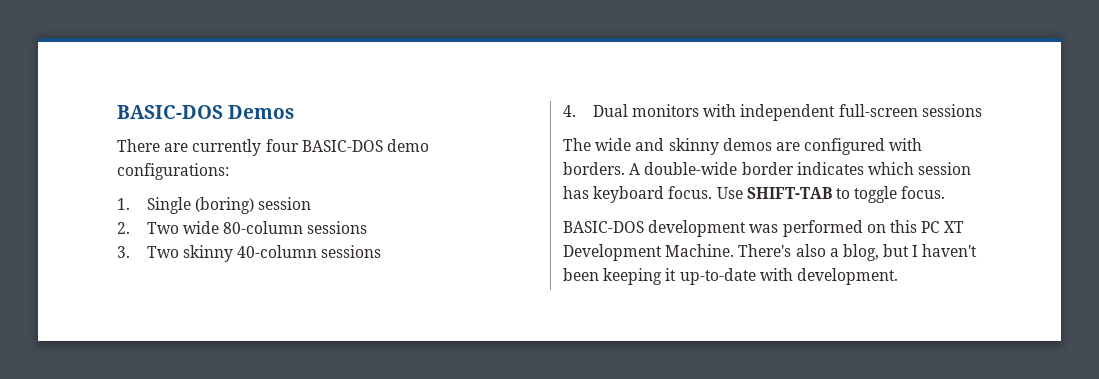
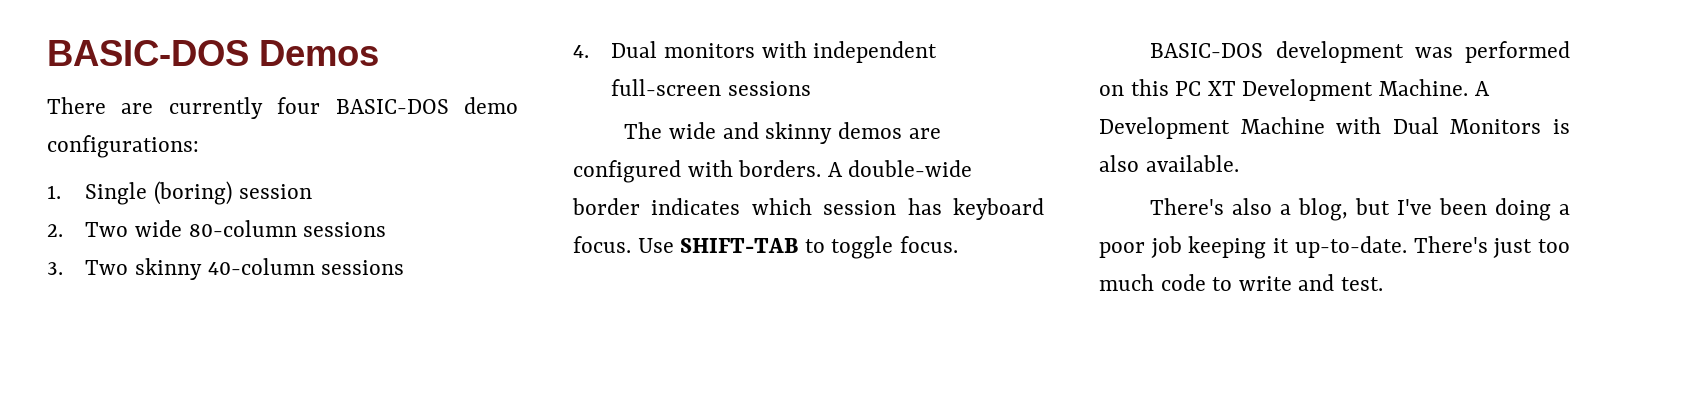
- BASIC-DOS development was performed on this PC XT Development Machine. There's also a blog, but I haven't been keeping it up-to-date with development.
+ BASIC-DOS development was performed on this PC XT Development Machine. A Development Machine with Dual Monitors is also available.
+ There's also a blog, but I've been doing a poor job keeping it up-to-date. There's just too much code to write and test.

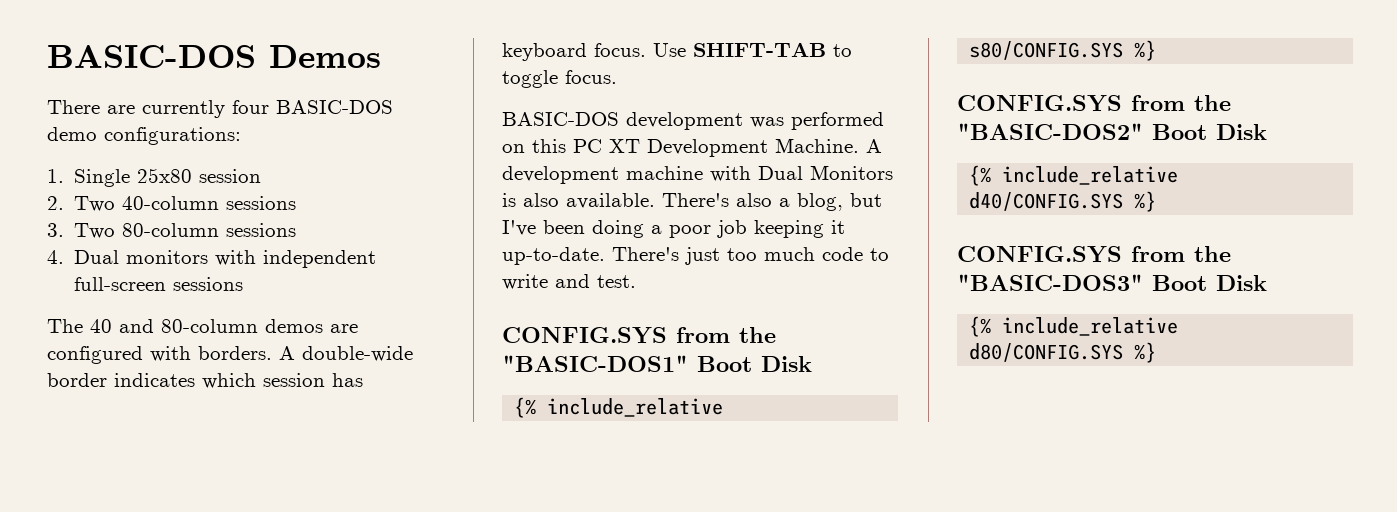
- 1. Single (boring) session
+ 1. Single 25x80 session
- 2. Two wide 80-column sessions
+ 2. Two 40-column sessions
- 3. Two skinny 40-column sessions
+ 3. Two 80-column sessions
- The wide and skinny demos are configured with borders.
+ The 40 and 80-column demos are configured with borders.
- A Development Machine with Dual Monitors is also available.
- There's also a blog, but I've been doing a poor job keeping it up-to-date.
+ A development machine with Dual Monitors is also available. There's also a blog, but I've been doing a poor job keeping it up-to-date.
+ CONFIG.SYS from the "BASIC-DOS1" Boot Disk
+ {% include_relative s80/CONFIG.SYS %}
+ CONFIG.SYS from the "BASIC-DOS2" Boot Disk
+ {% include_relative d40/CONFIG.SYS %}
+ CONFIG.SYS from the "BASIC-DOS3" Boot Disk
+ {% include_relative d80/CONFIG.SYS %}

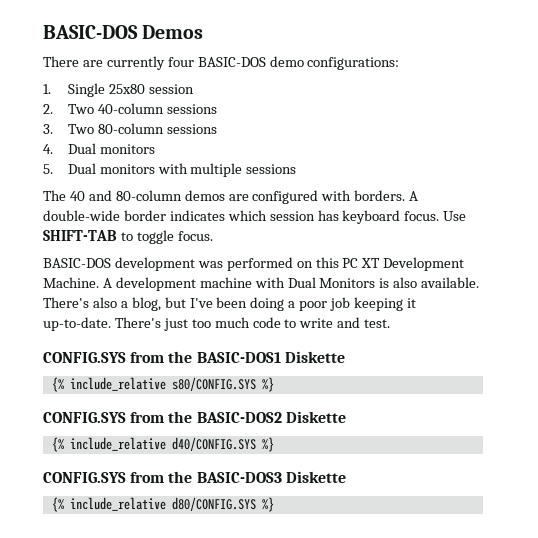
- 4. Dual monitors with independent full-screen sessions
+ 4. Dual monitors
+ 5. Dual monitors with multiple sessions
- CONFIG.SYS from the "BASIC-DOS1" Boot Disk
+ CONFIG.SYS from the BASIC-DOS1 Diskette
- CONFIG.SYS from the "BASIC-DOS2" Boot Disk
+ CONFIG.SYS from the BASIC-DOS2 Diskette
- CONFIG.SYS from the "BASIC-DOS3" Boot Disk
+ CONFIG.SYS from the BASIC-DOS3 Diskette

